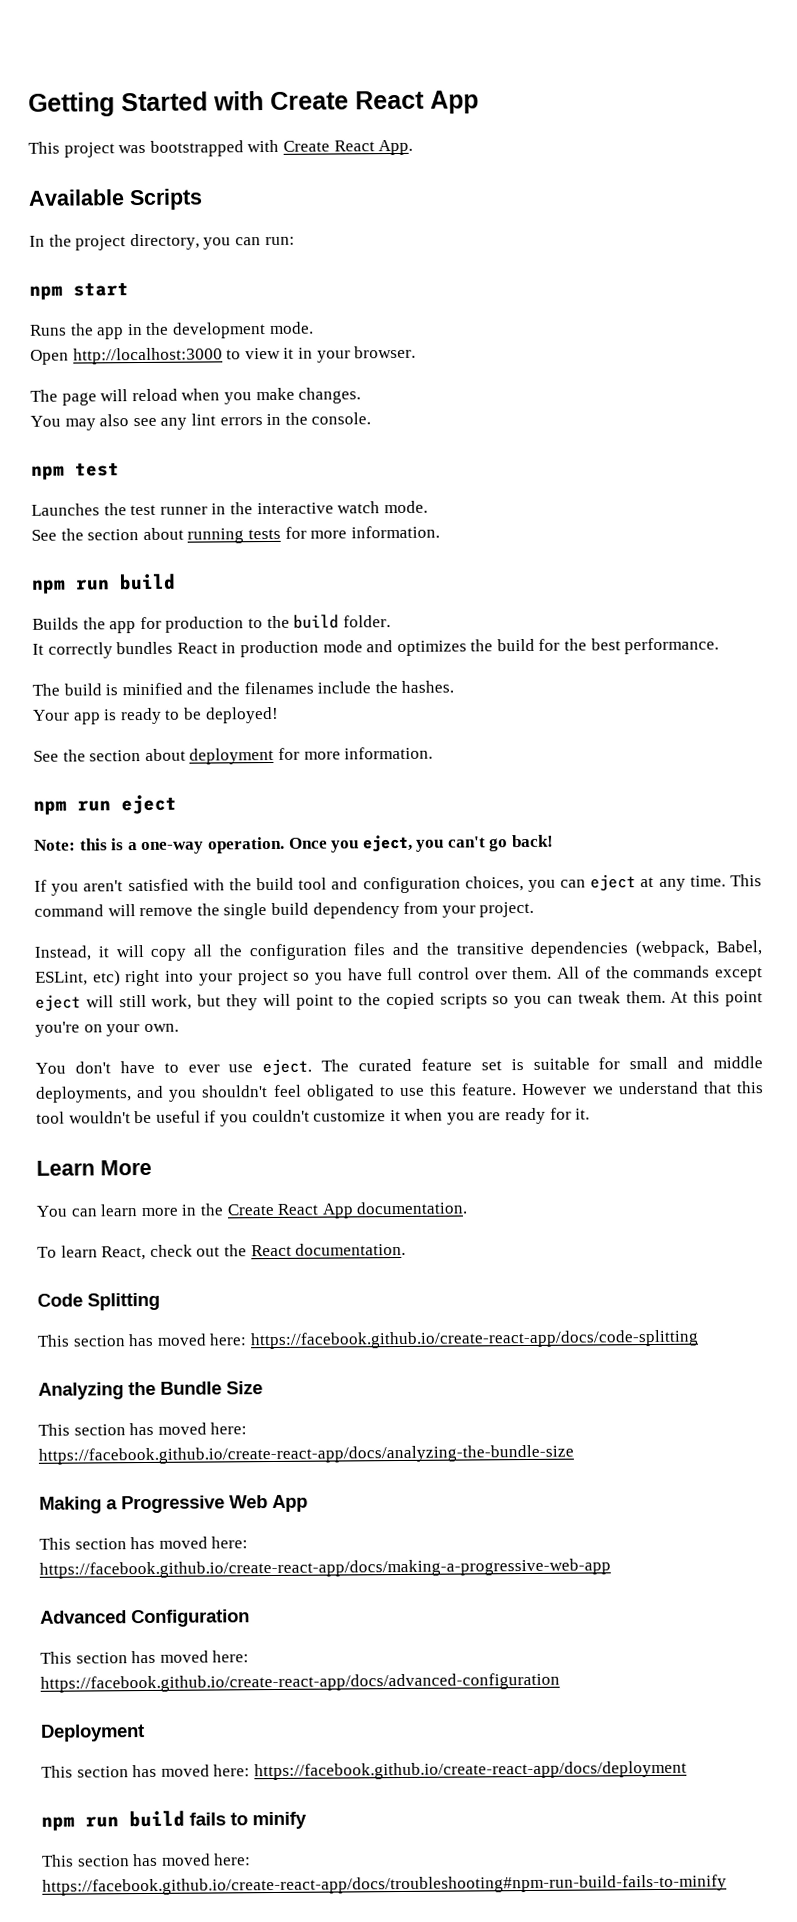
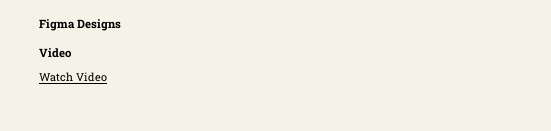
- Getting Started with Create React App
- This project was bootstrapped with Create React App.
- Available Scripts
- In the project directory, you can run:
- npm start
- Runs the app in the development mode.
- Open http://localhost:3000 to view it in your browser.
- The page will reload when you make changes.
- You may also see any lint errors in the console.
- npm test
- Launches the test runner in the interactive watch mode.
- See the section about running tests for more information.
- npm run build
- Builds the app for production to the build folder.
- It correctly bundles React in production mode and optimizes the build for the best performance.
- The build is minified and the filenames include the hashes.
- Your app is ready to be deployed!
- See the section about deployment for more information.
- npm run eject
- Note: this is a one-way operation. Once you eject, you can't go back!
- If you aren't satisfied with the build tool and configuration choices, you can eject at any time. This command will remove the single build dependency from your project.
- Instead, it will copy all the configuration files and the transitive dependencies (webpack, Babel, ESLint, etc) right into your project so you have full control over them. All of the commands except eject will still work, but they will point to the copied scripts so you can tweak them. At this point you're on your own.
- You don't have to ever use eject. The curated feature set is suitable for small and middle deployments, and you shouldn't feel obligated to use this feature. However we understand that this tool wouldn't be useful if you couldn't customize it when you are ready for it.
- Learn More
- You can learn more in the Create React App documentation.
- To learn React, check out the React documentation.
- Code Splitting
- This section has moved here: https://facebook.github.io/create-react-app/docs/code-splitting
- Analyzing the Bundle Size
- This section has moved here: https://facebook.github.io/create-react-app/docs/analyzing-the-bundle-size
- Making a Progressive Web App
- This section has moved here: https://facebook.github.io/create-react-app/docs/making-a-progressive-web-app
- Advanced Configuration
- This section has moved here: https://facebook.github.io/create-react-app/docs/advanced-configuration
- Deployment
- This section has moved here: https://facebook.github.io/create-react-app/docs/deployment
- npm run build fails to minify
- This section has moved here: https://facebook.github.io/create-react-app/docs/troubleshooting#npm-run-build-fails-to-minify
+ Figma Designs
+ Video
+ Watch Video

